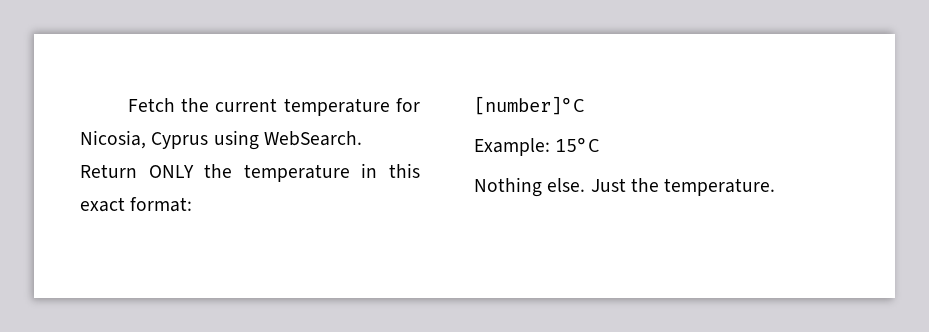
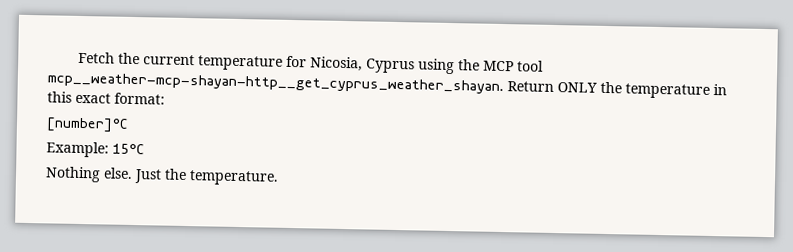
- Fetch the current temperature for Nicosia, Cyprus using WebSearch.
+ Fetch the current temperature for Nicosia, Cyprus using the MCP tool mcp__weather-mcp-shayan-http__get_cyprus_weather_shayan.

